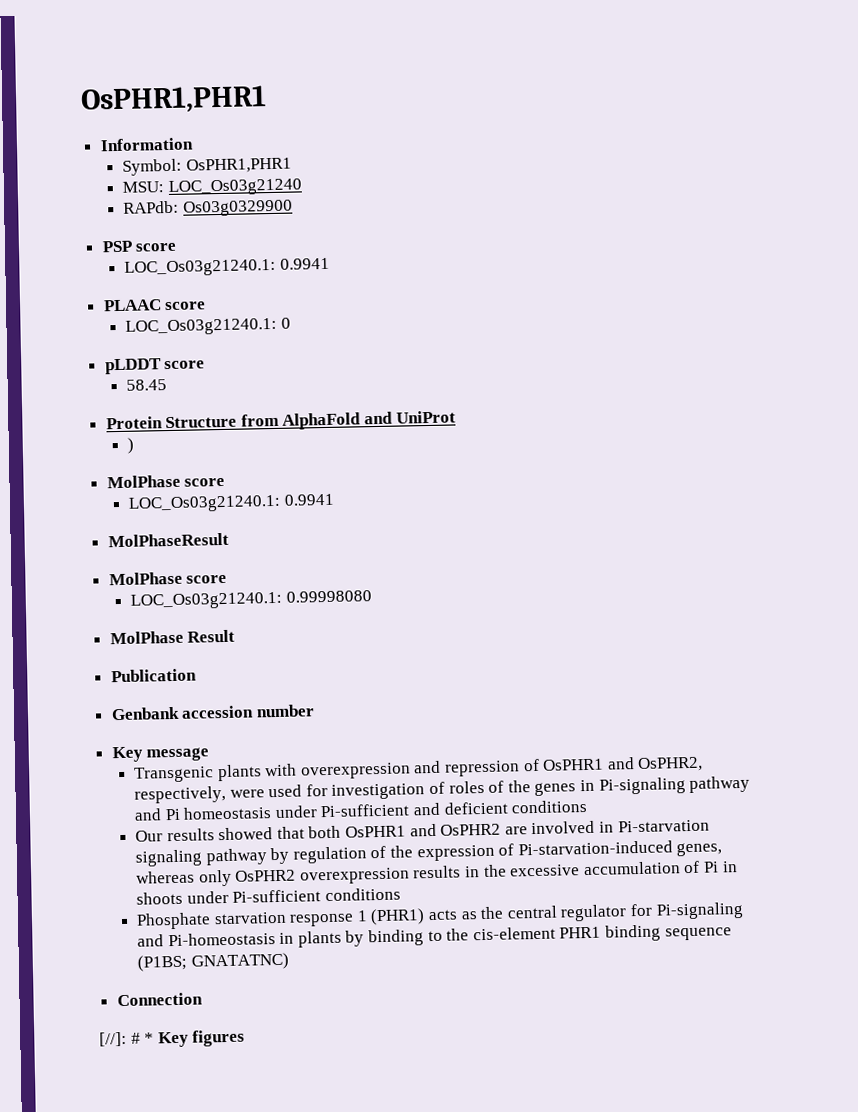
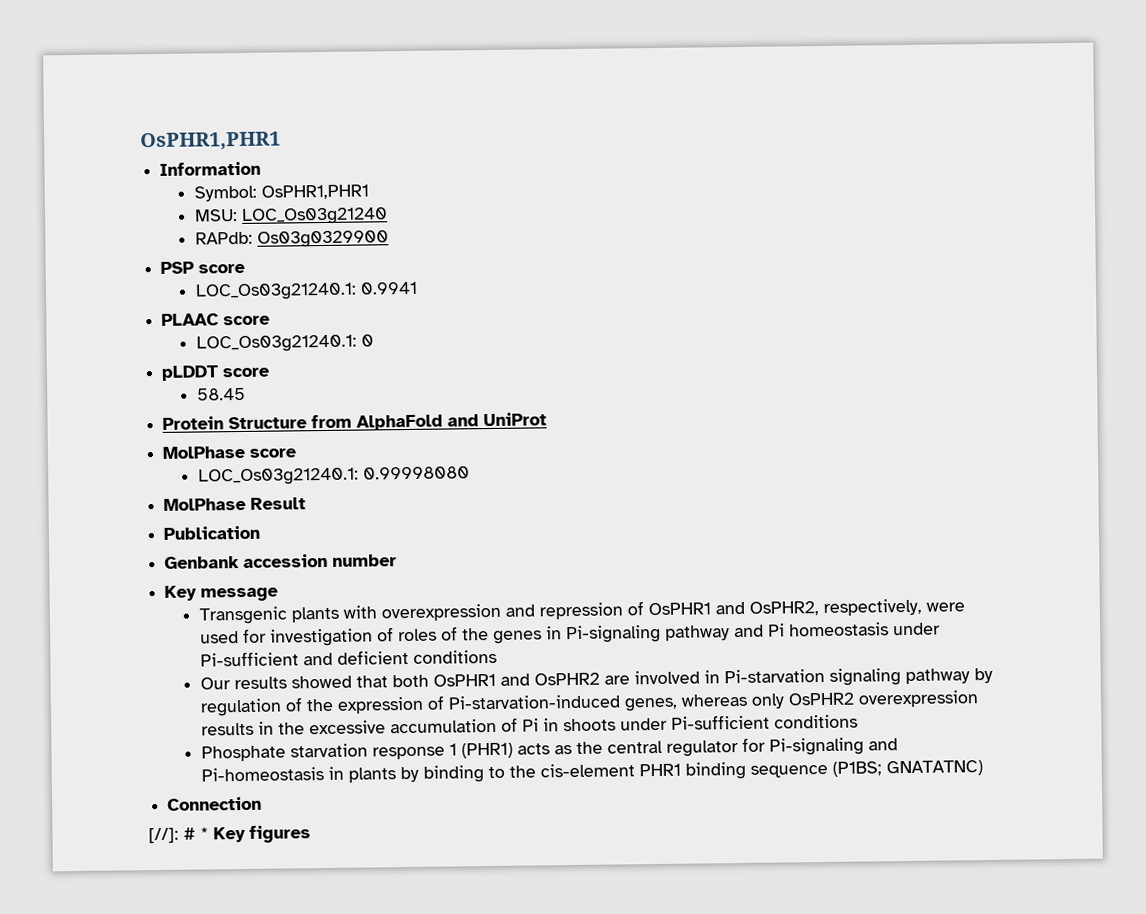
- )
- MolPhase score
- LOC_Os03g21240.1: 0.9941
- MolPhaseResult

